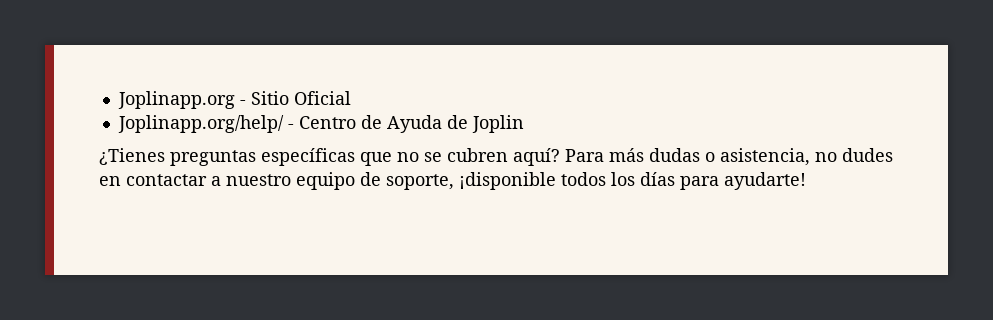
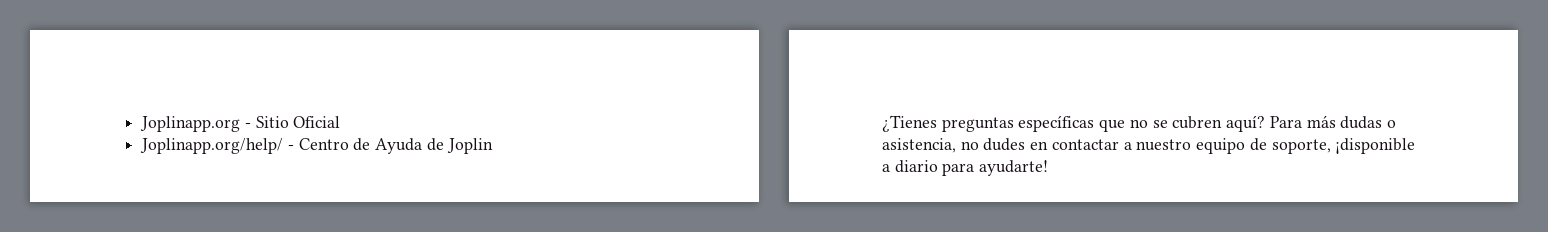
- Para más dudas o asistencia, no dudes en contactar a nuestro equipo de soporte, ¡disponible todos los días para ayudarte!
+ Para más dudas o asistencia, no dudes en contactar a nuestro equipo de soporte, ¡disponible a diario para ayudarte!

